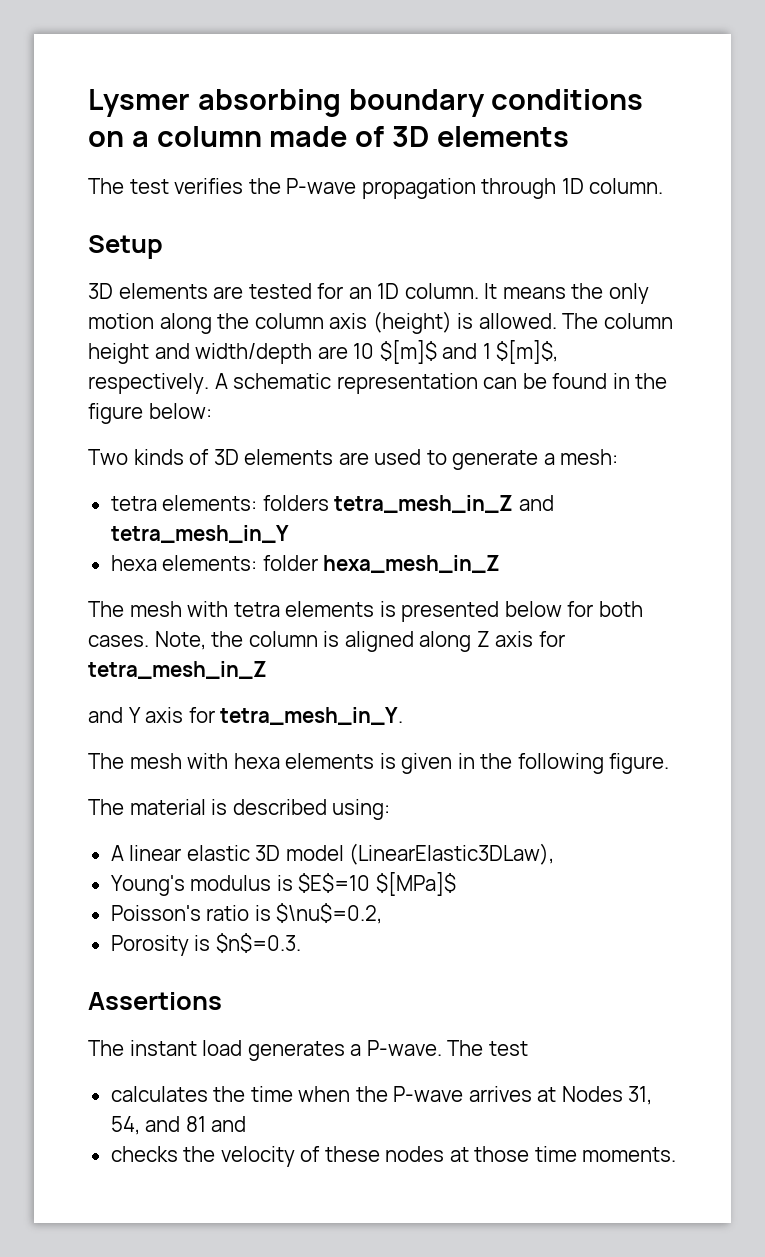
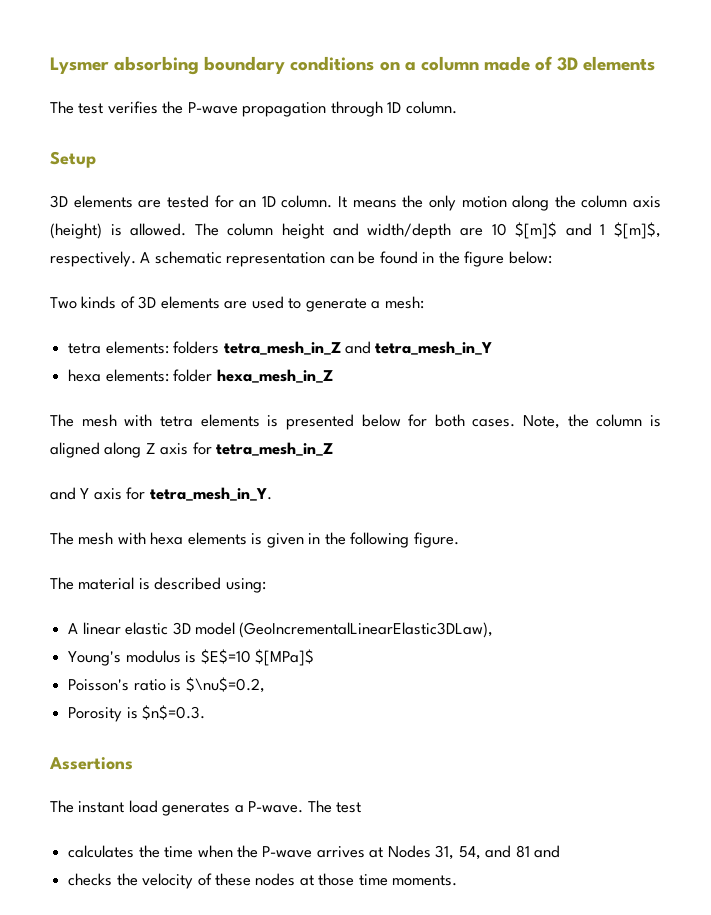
- A linear elastic 3D model (LinearElastic3DLaw),
+ A linear elastic 3D model (GeoIncrementalLinearElastic3DLaw),

